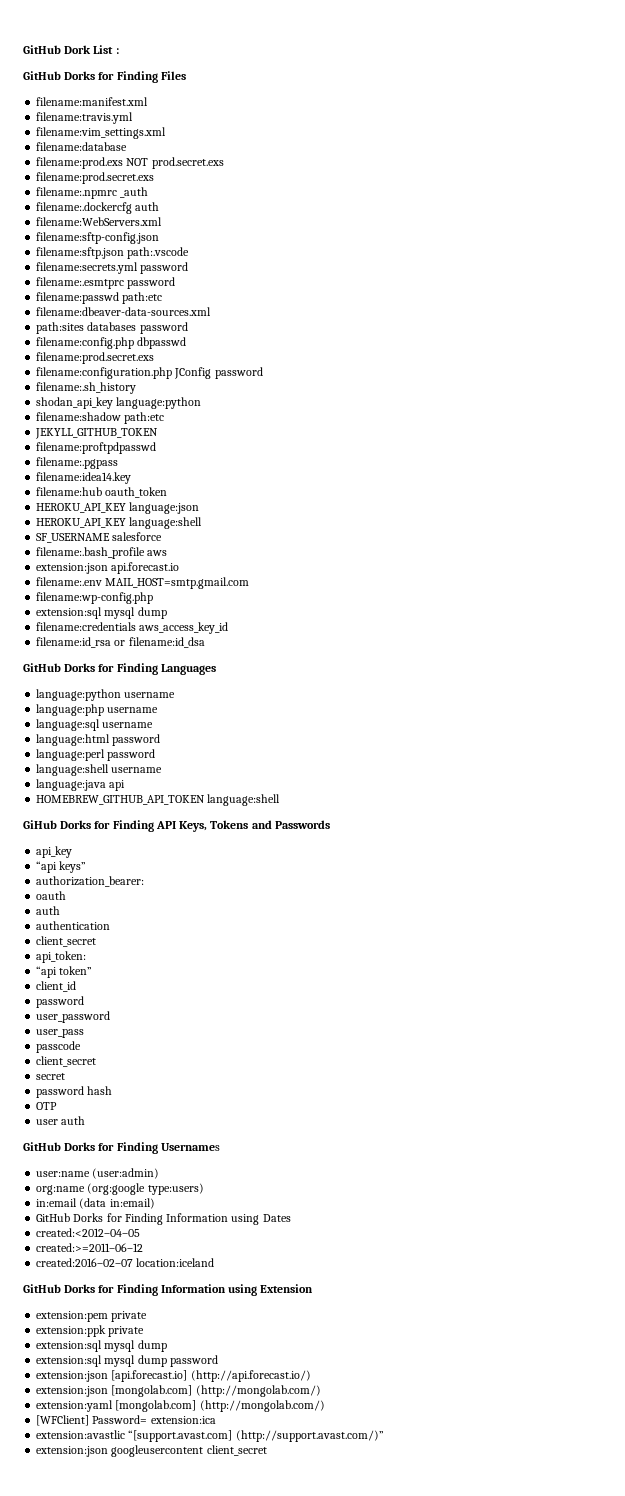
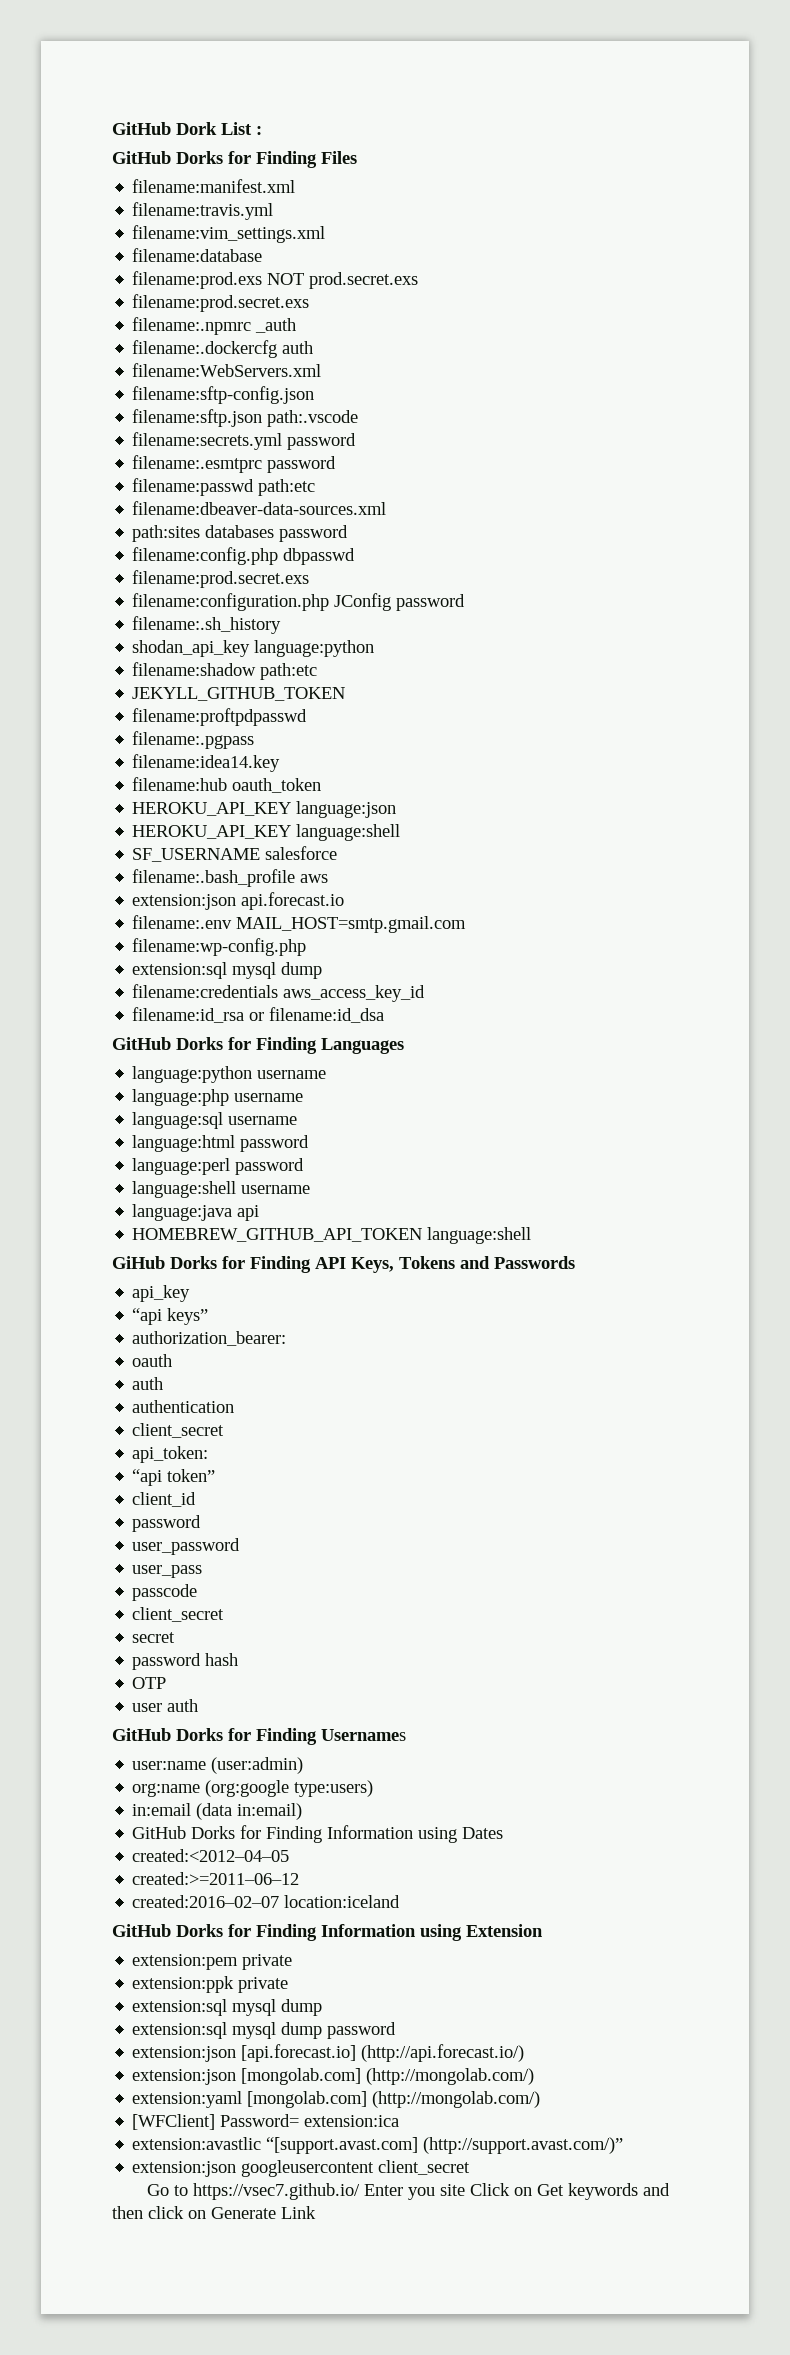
+ Go to https://vsec7.github.io/ Enter you site Click on Get keywords and then click on Generate Link

